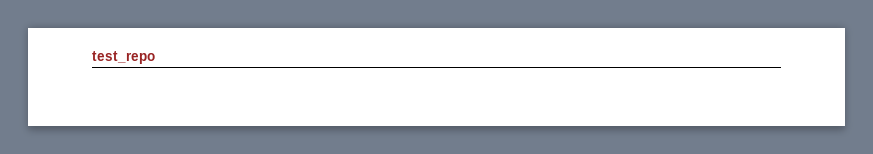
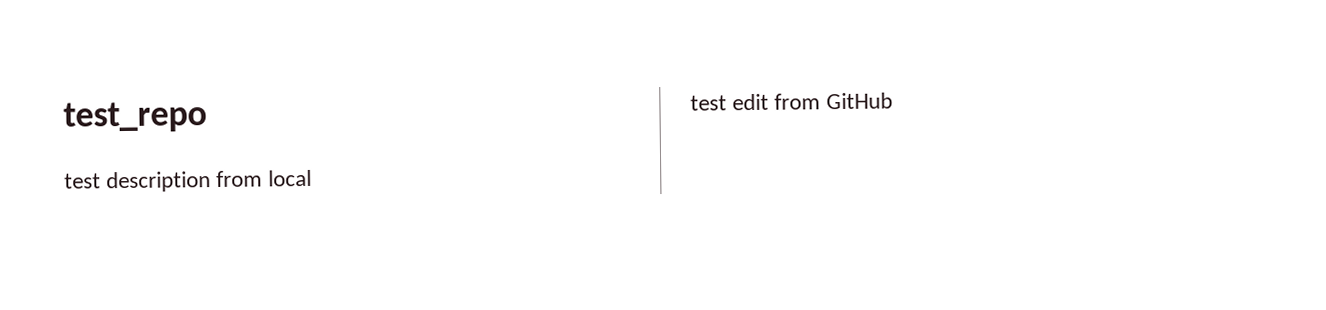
+ test description from local
+ test edit from GitHub

